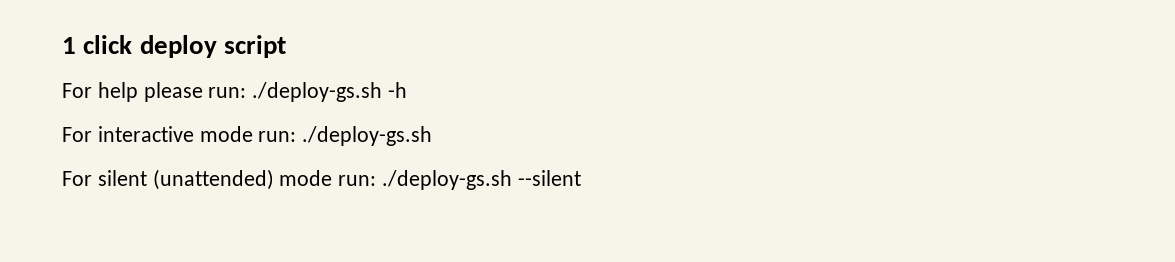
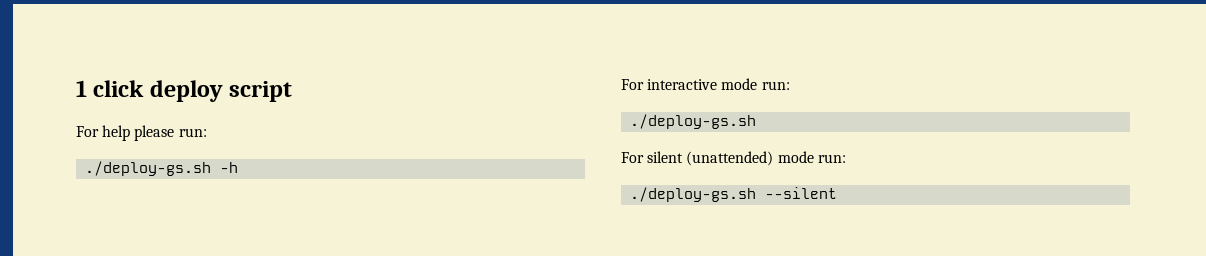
- For help please run: ./deploy-gs.sh -h
+ For help please run:
+ ./deploy-gs.sh -h
- For interactive mode run: ./deploy-gs.sh
+ For interactive mode run:
+ ./deploy-gs.sh
- For silent (unattended) mode run: ./deploy-gs.sh --silent
+ For silent (unattended) mode run:
+ ./deploy-gs.sh --silent

